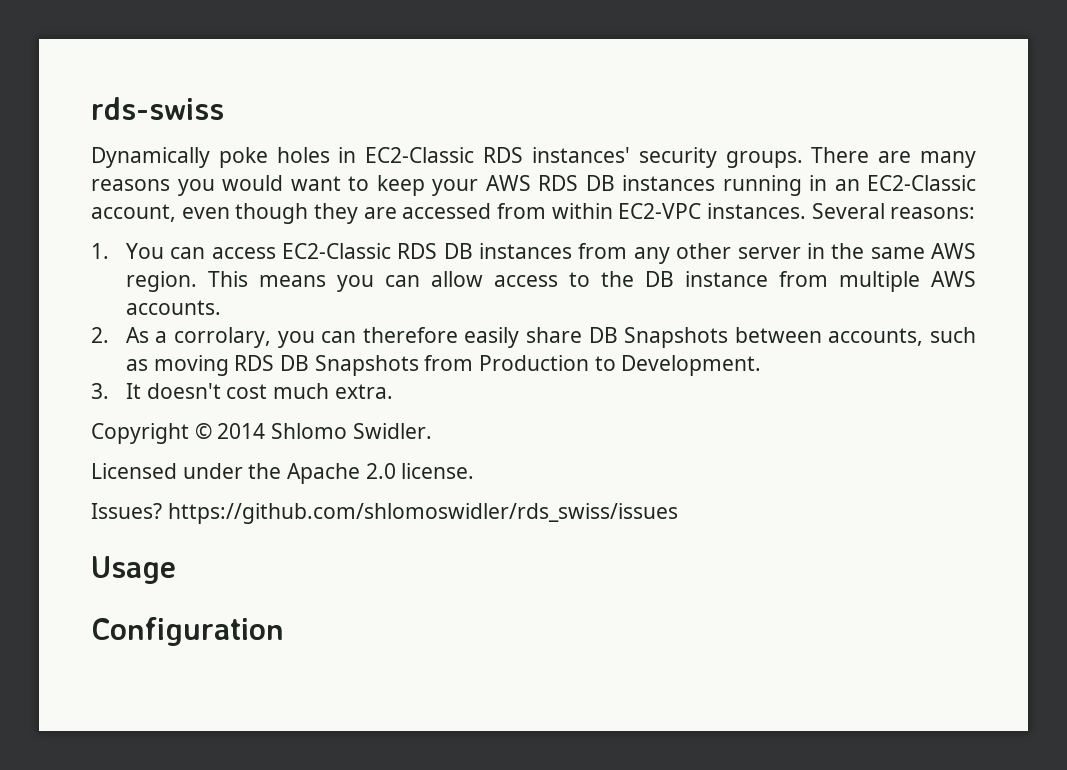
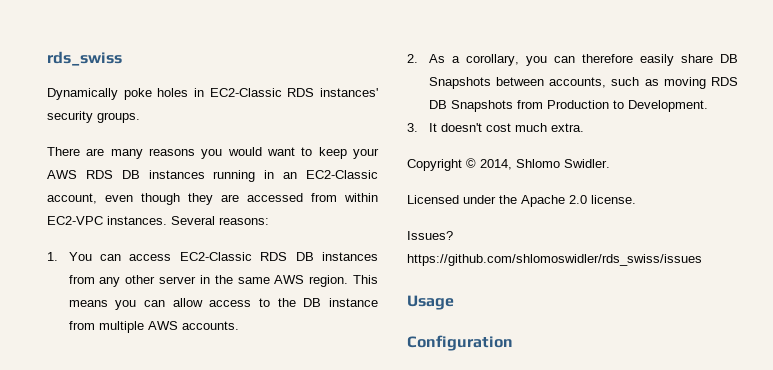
- rds-swiss
+ rds_swiss
- Dynamically poke holes in EC2-Classic RDS instances' security groups. There are many reasons you would want to keep your AWS RDS DB instances running in an EC2-Classic account, even though they are accessed from within EC2-VPC instances.
+ Dynamically poke holes in EC2-Classic RDS instances' security groups.
+ There are many reasons you would want to keep your AWS RDS DB instances running in an EC2-Classic account, even though they are accessed from within EC2-VPC instances.
- 2. As a corrolary, you can therefore easily share DB Snapshots between accounts, such as moving RDS DB Snapshots from Production to Development.
+ 2. As a corollary, you can therefore easily share DB Snapshots between accounts, such as moving RDS DB Snapshots from Production to Development.
- Copyright © 2014 Shlomo Swidler.
+ Copyright © 2014, Shlomo Swidler.

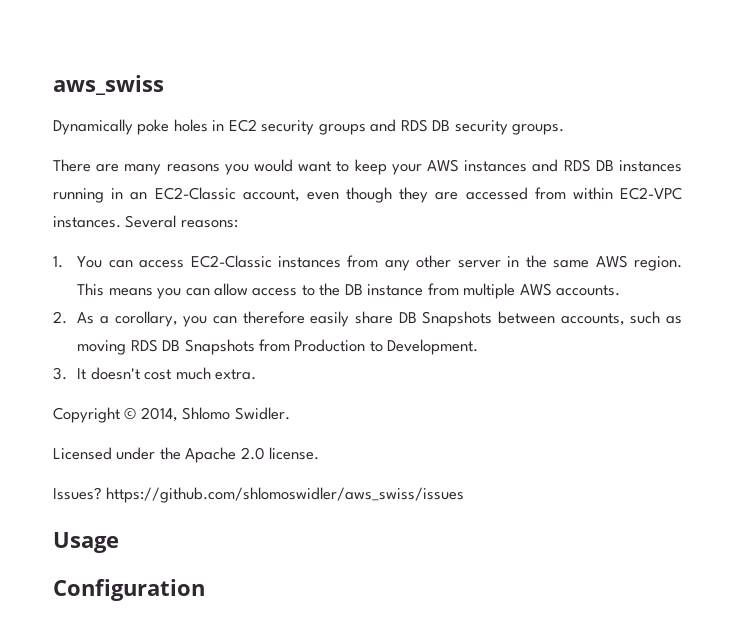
- rds_swiss
+ aws_swiss
- Dynamically poke holes in EC2-Classic RDS instances' security groups.
+ Dynamically poke holes in EC2 security groups and RDS DB security groups.
- There are many reasons you would want to keep your AWS RDS DB instances running in an EC2-Classic account, even though they are accessed from within EC2-VPC instances.
+ There are many reasons you would want to keep your AWS instances and RDS DB instances running in an EC2-Classic account, even though they are accessed from within EC2-VPC instances.
- 1. You can access EC2-Classic RDS DB instances from any other server in the same AWS region.
+ 1. You can access EC2-Classic instances from any other server in the same AWS region.
- Issues? https://github.com/shlomoswidler/rds_swiss/issues
+ Issues? https://github.com/shlomoswidler/aws_swiss/issues

